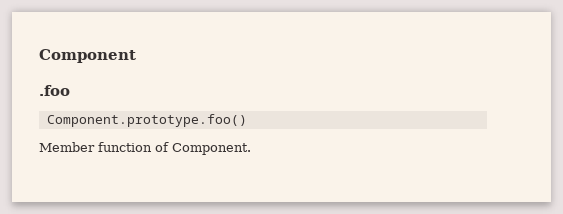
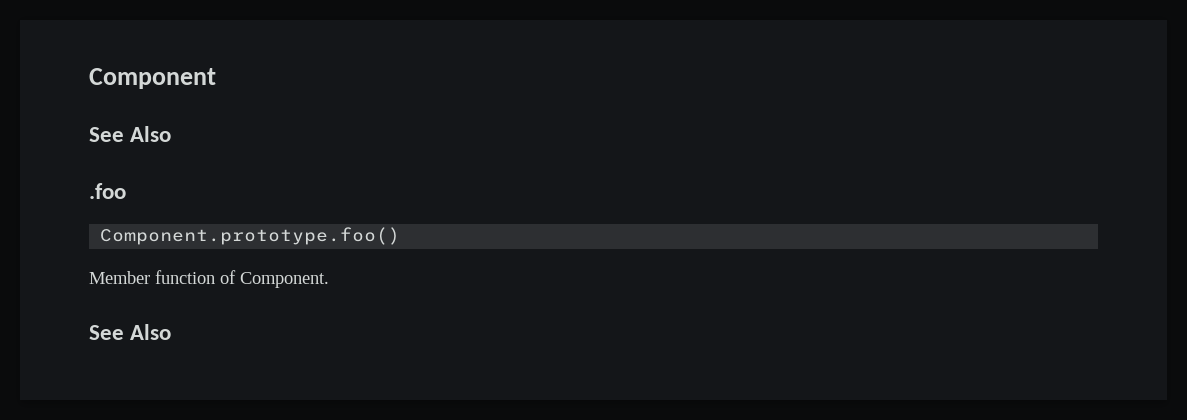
  Component
+ See Also
  Member function of Component.
+ See Also

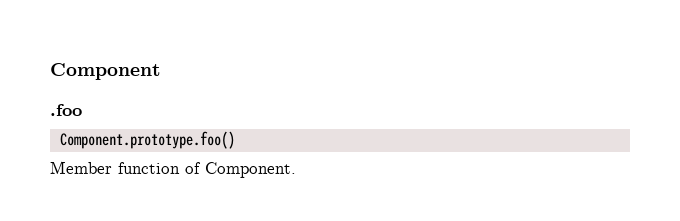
  Component
- See Also
  Member function of Component.
- See Also

